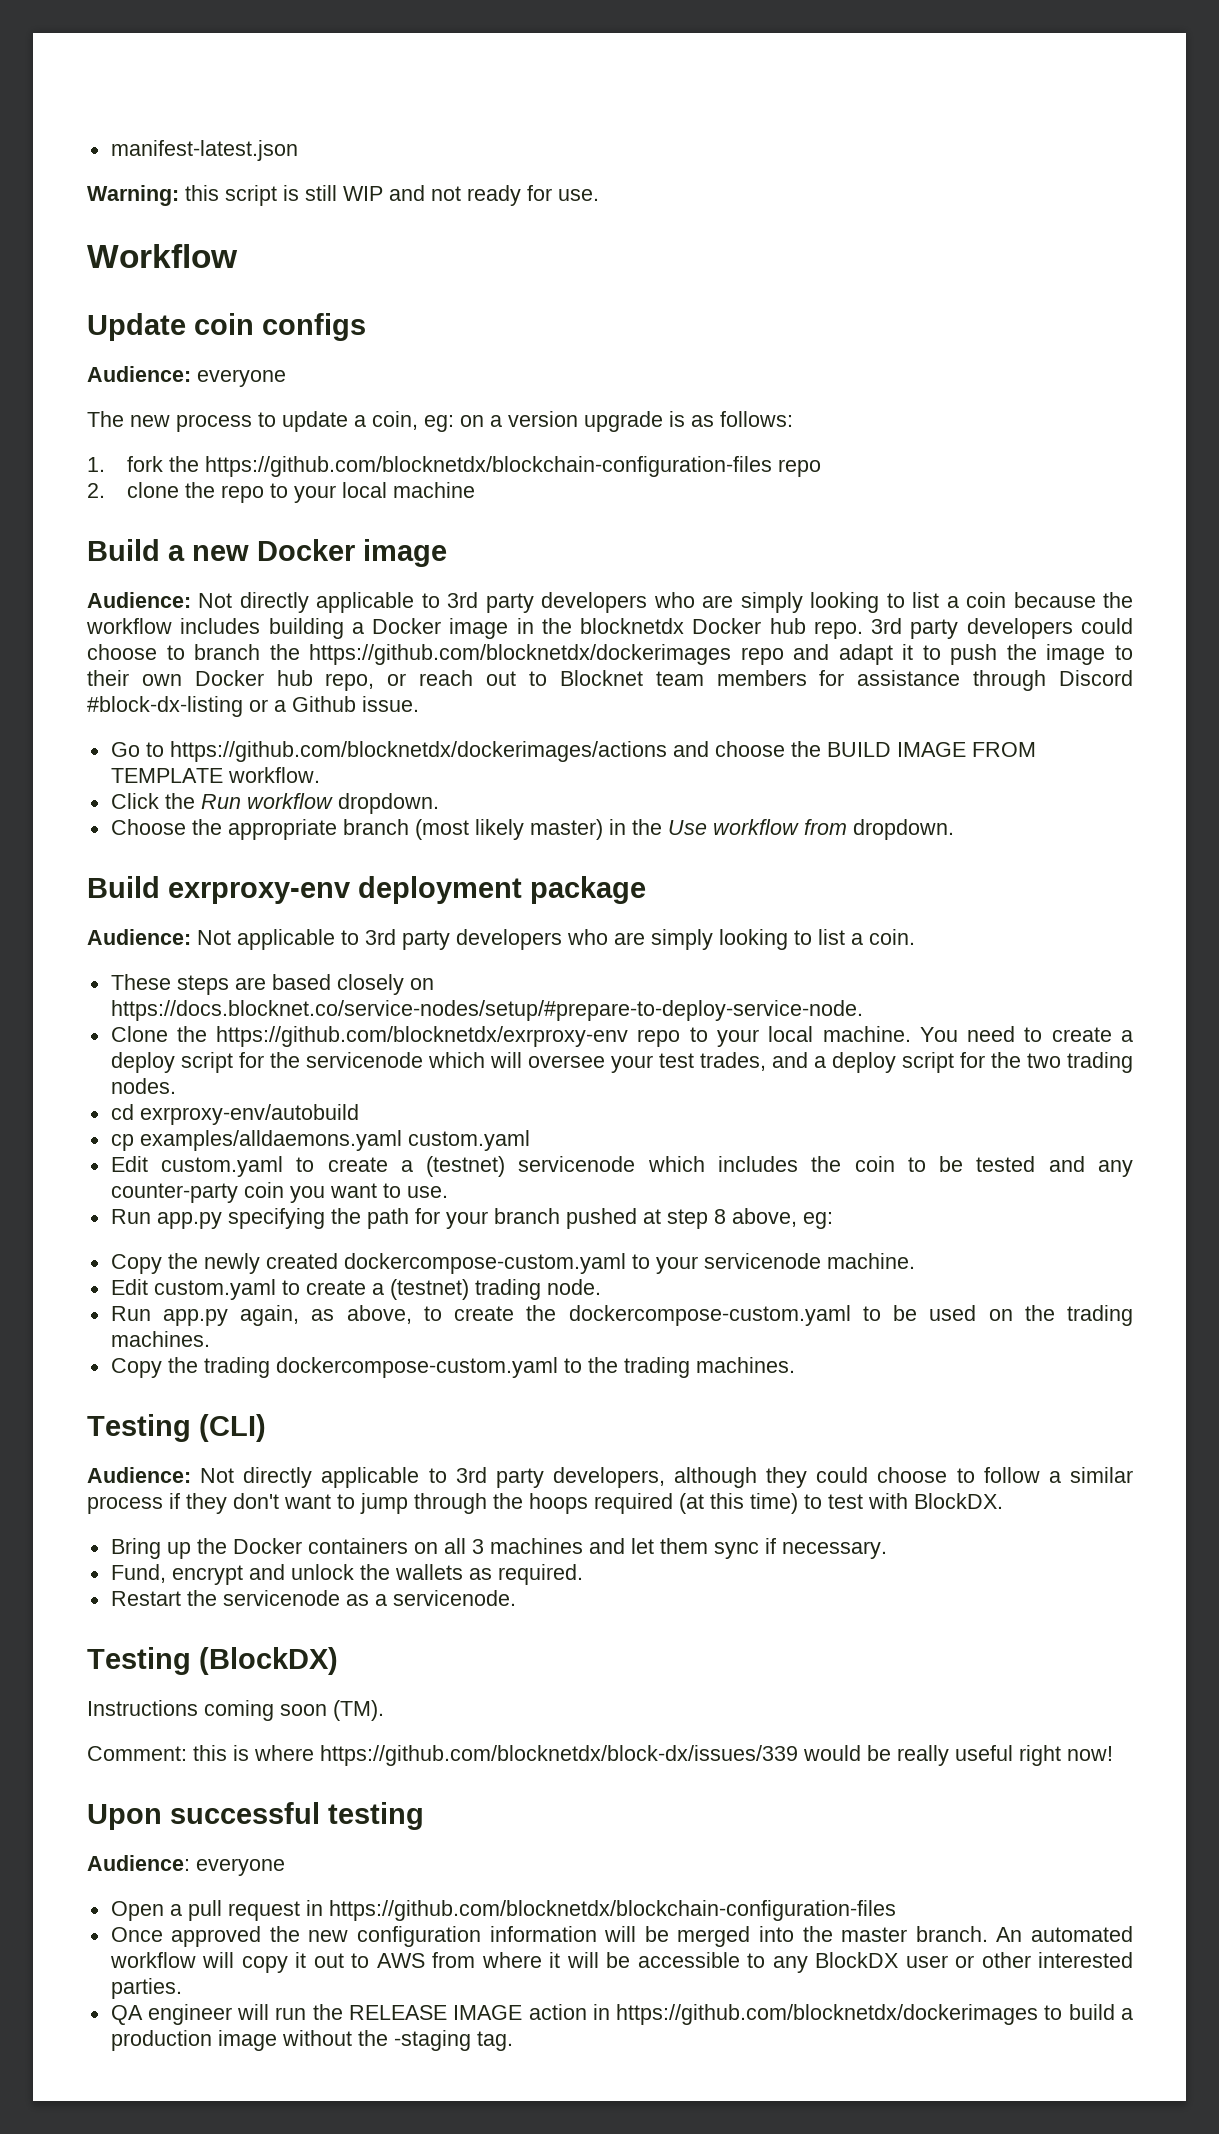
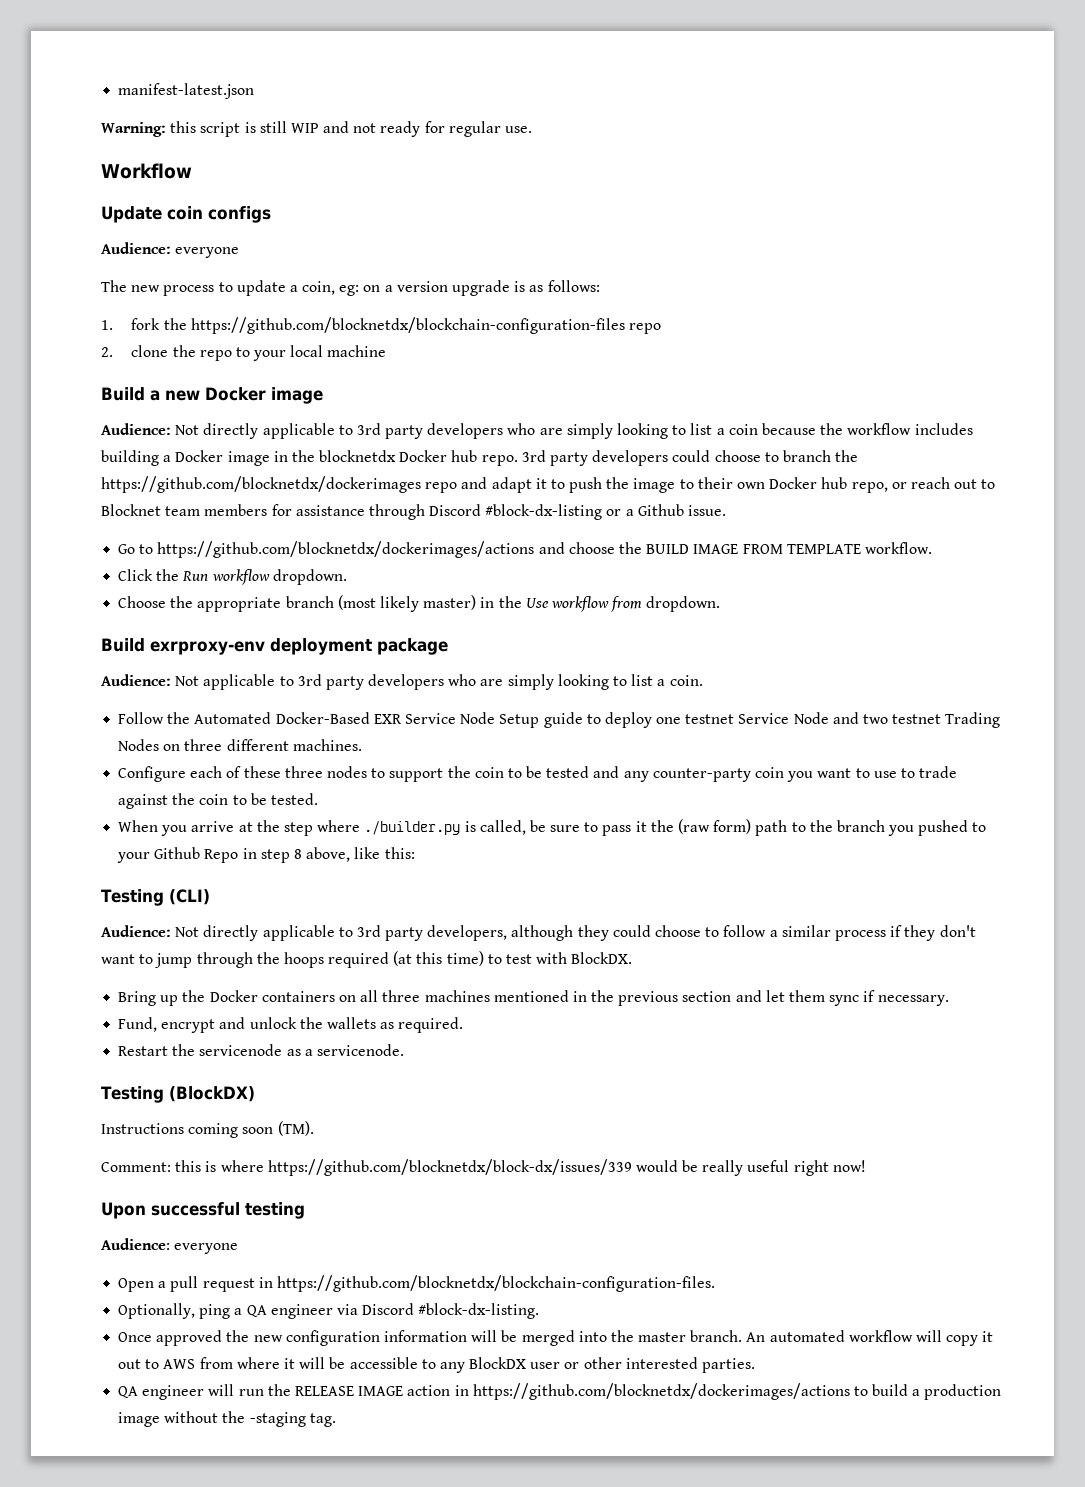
- Warning: this script is still WIP and not ready for use.
+ Warning: this script is still WIP and not ready for regular use.
- These steps are based closely on https://docs.blocknet.co/service-nodes/setup/#prepare-to-deploy-service-node.
- Clone the https://github.com/blocknetdx/exrproxy-env repo to your local machine. You need to create a deploy script for the servicenode which will oversee your test trades, and a deploy script for the two trading nodes.
- cd exrproxy-env/autobuild
- cp examples/alldaemons.yaml custom.yaml
- Edit custom.yaml to create a (testnet) servicenode which includes the coin to be tested and any counter-party coin you want to use.
- Run app.py specifying the path for your branch pushed at step 8 above, eg:
- Copy the newly created dockercompose-custom.yaml to your servicenode machine.
- Edit custom.yaml to create a (testnet) trading node.
- Run app.py again, as above, to create the dockercompose-custom.yaml to be used on the trading machines.
- Copy the trading dockercompose-custom.yaml to the trading machines.
+ Follow the Automated Docker-Based EXR Service Node Setup guide to deploy one testnet Service Node and two testnet Trading Nodes on three different machines.
+ Configure each of these three nodes to support the coin to be tested and any counter-party coin you want to use to trade against the coin to be tested.
+ When you arrive at the step where ./builder.py is called, be sure to pass it the (raw form) path to the branch you pushed to your Github Repo in step 8 above, like this:
- Bring up the Docker containers on all 3 machines and let them sync if necessary.
+ Bring up the Docker containers on all three machines mentioned in the previous section and let them sync if necessary.
- Open a pull request in https://github.com/blocknetdx/blockchain-configuration-files
+ Open a pull request in https://github.com/blocknetdx/blockchain-configuration-files.
+ Optionally, ping a QA engineer via Discord #block-dx-listing.
- QA engineer will run the RELEASE IMAGE action in https://github.com/blocknetdx/dockerimages to build a production image without the -staging tag.
+ QA engineer will run the RELEASE IMAGE action in https://github.com/blocknetdx/dockerimages/actions to build a production image without the -staging tag.

